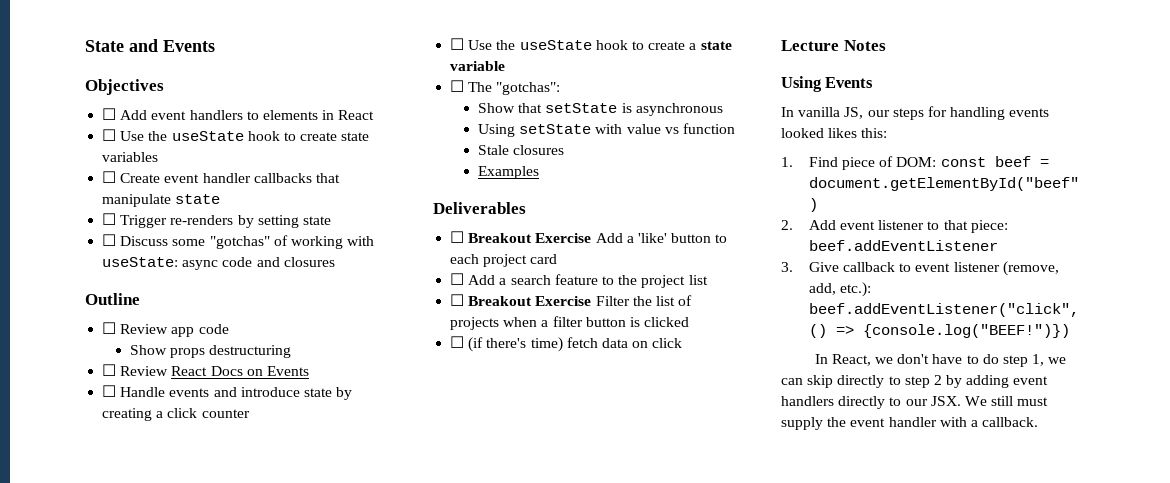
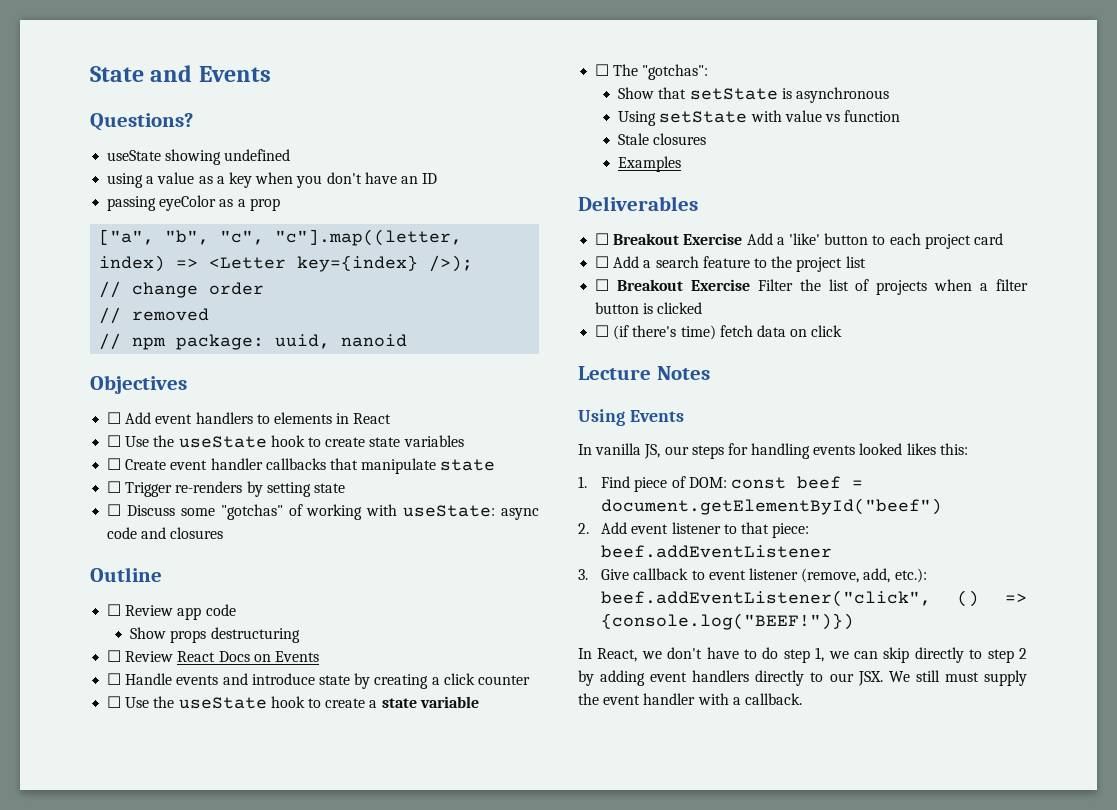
+ Questions?
+ useState showing undefined
+ using a value as a key when you don't have an ID
+ passing eyeColor as a prop
+ ["a", "b", "c", "c"].map((letter, index) => <Letter key={index} />);
+ // change order
+ // removed
+ // npm package: uuid, nanoid

